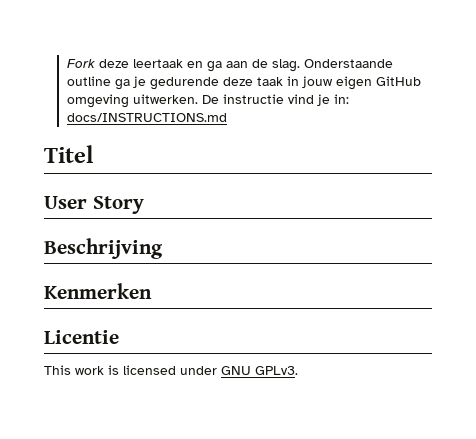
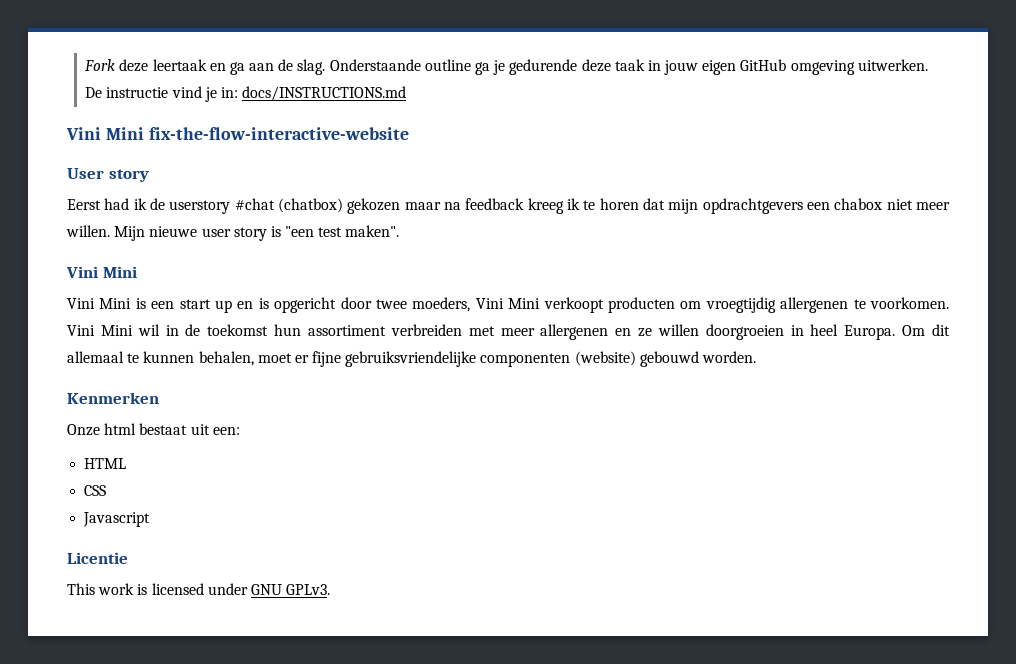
- Titel
- User Story
- Beschrijving
+ Vini Mini fix-the-flow-interactive-website
+ User story
+ Eerst had ik de userstory #chat (chatbox) gekozen maar na feedback kreeg ik te horen dat mijn opdrachtgevers een chabox niet meer willen. Mijn nieuwe user story is "een test maken".
+ Vini Mini
+ Vini Mini is een start up en is opgericht door twee moeders, Vini Mini verkoopt producten om vroegtijdig allergenen te voorkomen. Vini Mini wil in de toekomst hun assortiment verbreiden met meer allergenen en ze willen doorgroeien in heel Europa. Om dit allemaal te kunnen behalen, moet er fijne gebruiksvriendelijke componenten (website) gebouwd worden.
  Kenmerken
+ Onze html bestaat uit een:
+ HTML
+ CSS
+ Javascript

